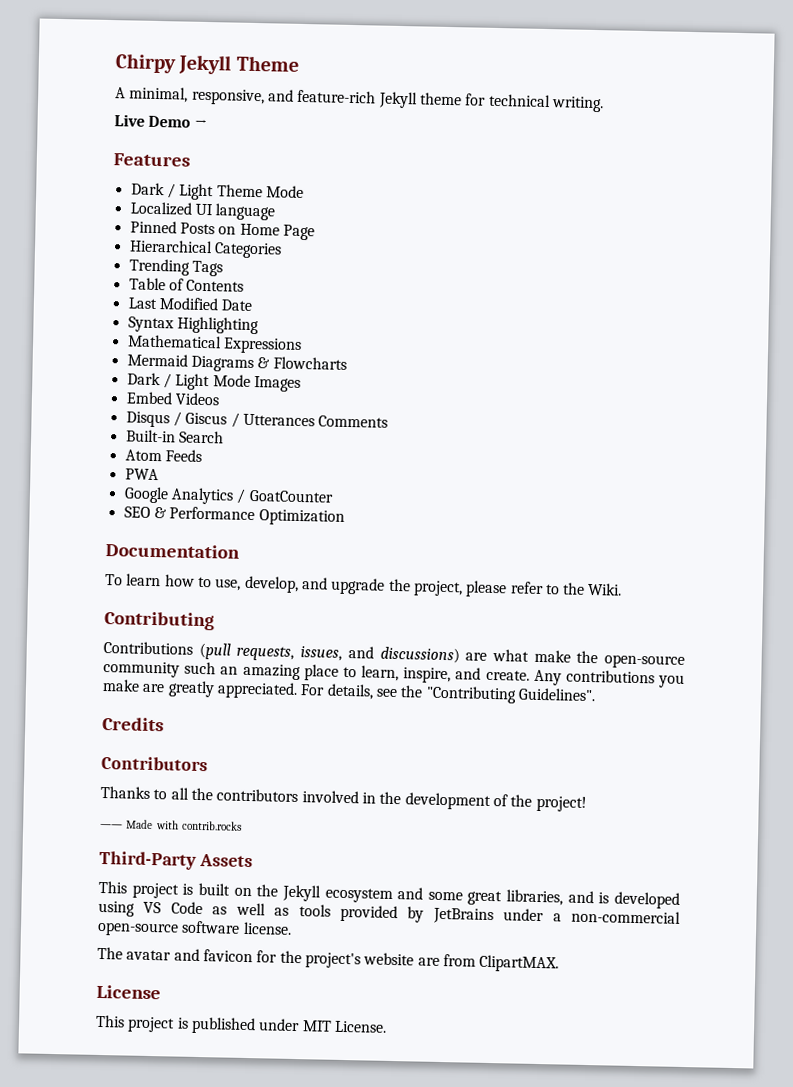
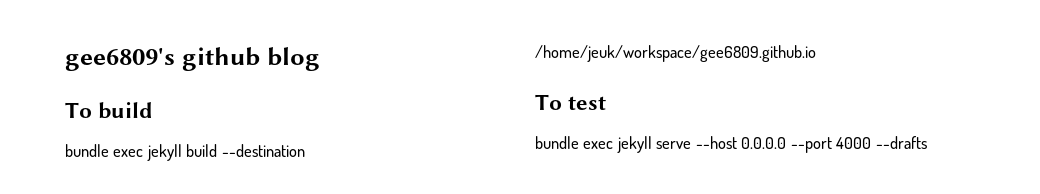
- Chirpy Jekyll Theme
- A minimal, responsive, and feature-rich Jekyll theme for technical writing.
- Live Demo →
- Features
- Dark / Light Theme Mode
- Localized UI language
- Pinned Posts on Home Page
- Hierarchical Categories
- Trending Tags
- Table of Contents
- Last Modified Date
- Syntax Highlighting
- Mathematical Expressions
- Mermaid Diagrams & Flowcharts
- Dark / Light Mode Images
- Embed Videos
- Disqus / Giscus / Utterances Comments
- Built-in Search
- Atom Feeds
- PWA
- Google Analytics / GoatCounter
- SEO & Performance Optimization
- Documentation
- To learn how to use, develop, and upgrade the project, please refer to the Wiki.
- Contributing
- Contributions (pull requests, issues, and discussions) are what make the open-source community such an amazing place to learn, inspire, and create. Any contributions you make are greatly appreciated. For details, see the "Contributing Guidelines".
- Credits
- Contributors
- Thanks to all the contributors involved in the development of the project!
- —— Made with contrib.rocks
- Third-Party Assets
- This project is built on the Jekyll ecosystem and some great libraries, and is developed using VS Code as well as tools provided by JetBrains under a non-commercial open-source software license.
- The avatar and favicon for the project's website are from ClipartMAX.
- License
- This project is published under MIT License.
+ gee6809's github blog
+ To build
+ bundle exec jekyll build --destination /home/jeuk/workspace/gee6809.github.io
+ To test
+ bundle exec jekyll serve --host 0.0.0.0 --port 4000 --drafts

